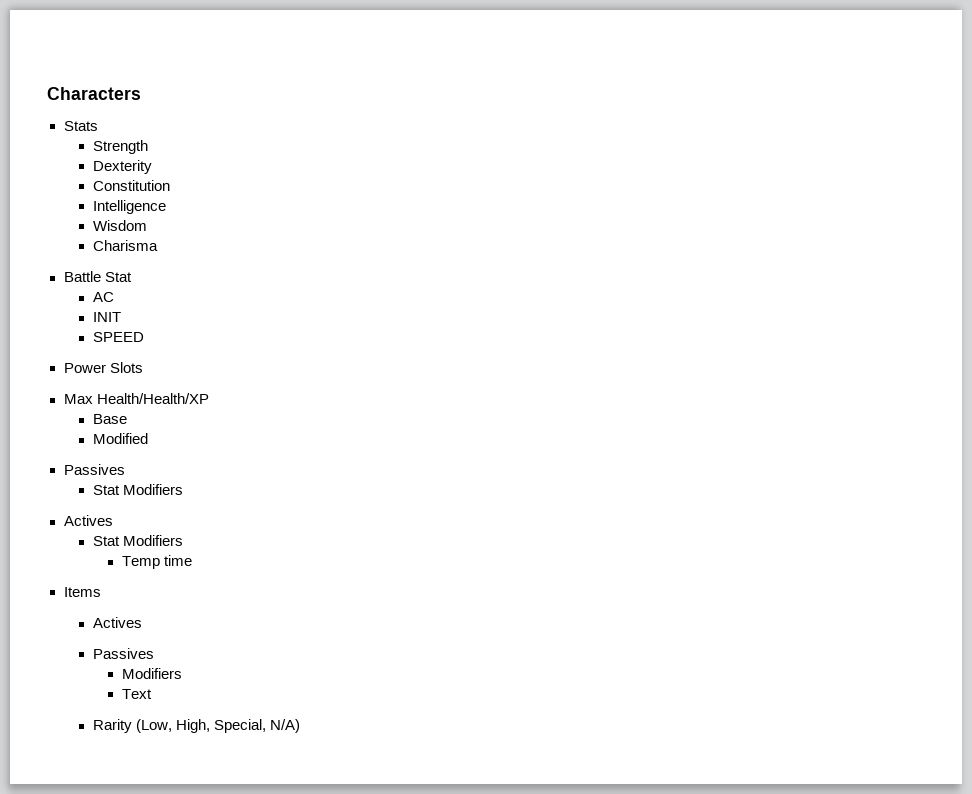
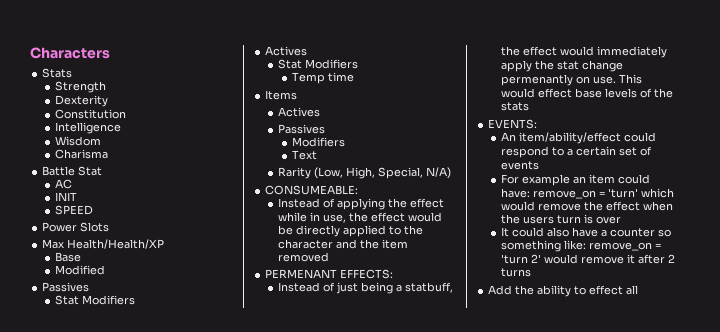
+ CONSUMEABLE:
+ Instead of applying the effect while in use, the effect would be directly applied to the character and the item removed
+ PERMENANT EFFECTS:
+ Instead of just being a statbuff, the effect would immediately apply the stat change permenantly on use. This would effect base levels of the stats
+ EVENTS:
+ An item/ability/effect could respond to a certain set of events
+ For example an item could have: remove_on = 'turn' which would remove the effect when the users turn is over
+ It could also have a counter so something like: remove_on = 'turn 2' would remove it after 2 turns
+ Add the ability to effect all

